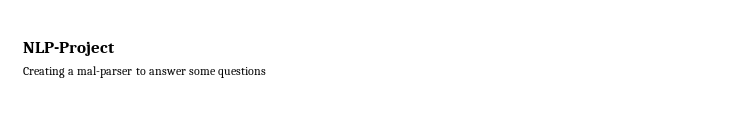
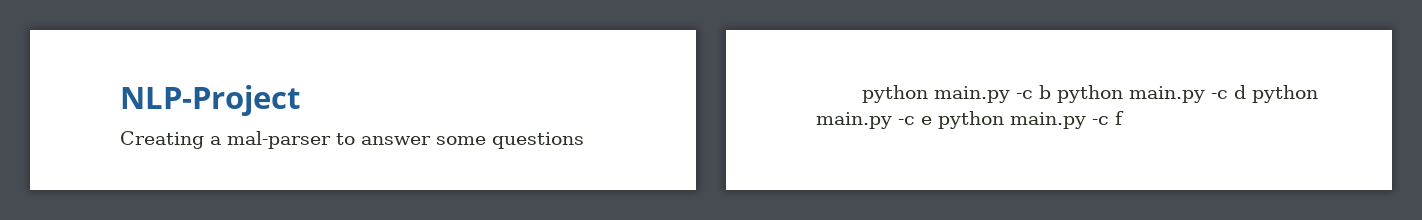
+ python main.py -c b python main.py -c d python main.py -c e python main.py -c f

